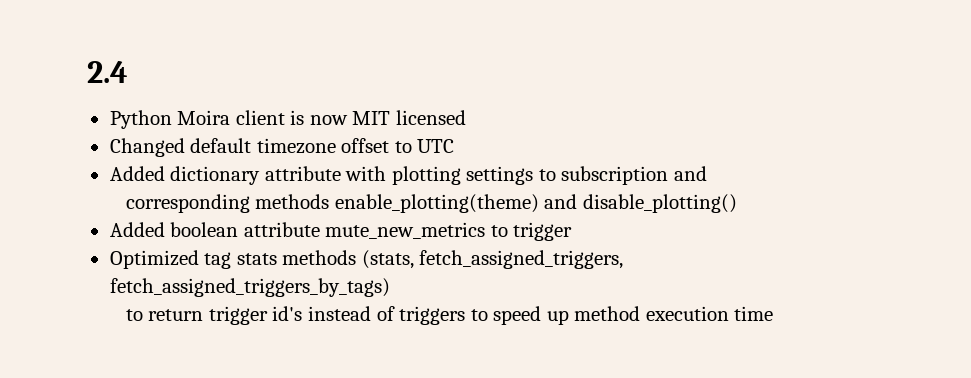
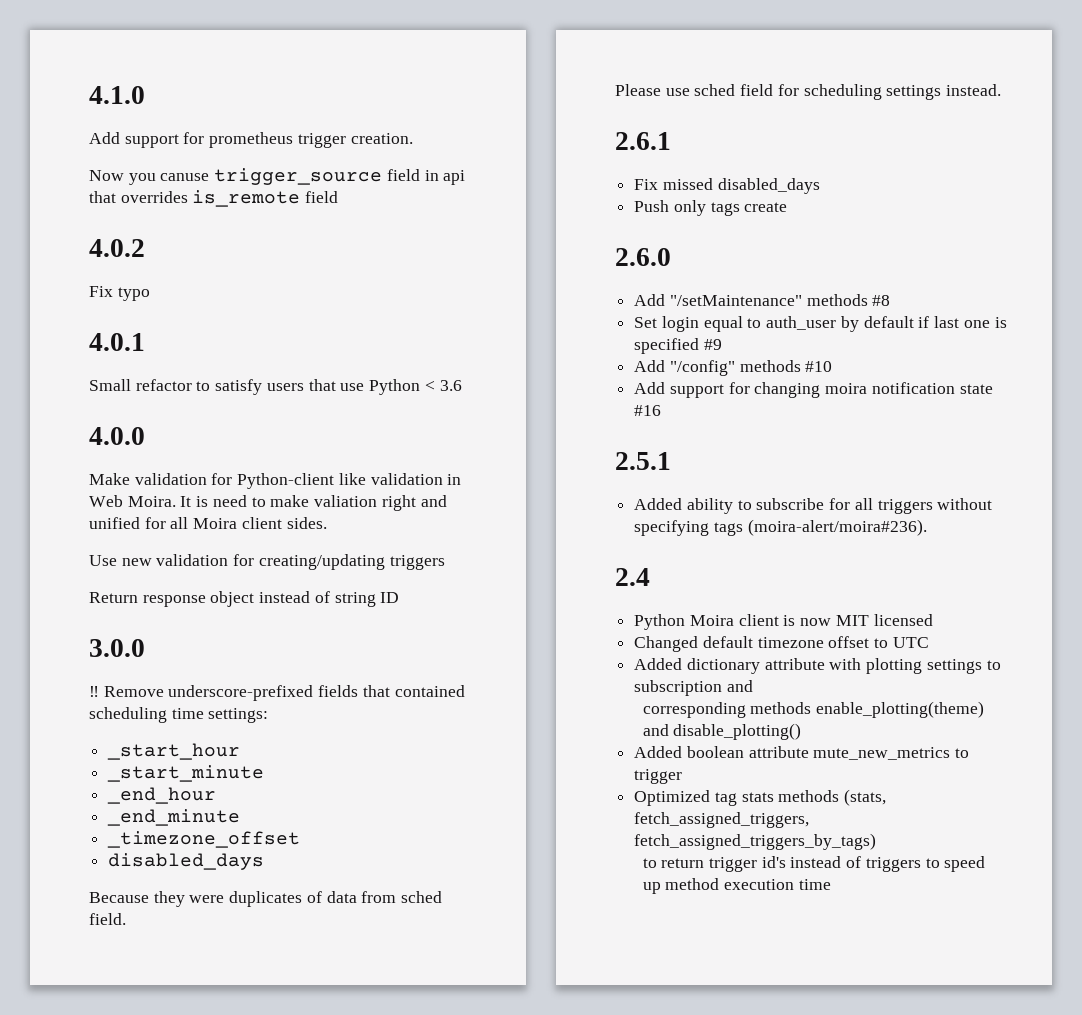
+ 4.1.0
+ Add support for prometheus trigger creation.
+ Now you canuse trigger_source field in api that overrides is_remote field
+ 4.0.2
+ Fix typo
+ 4.0.1
+ Small refactor to satisfy users that use Python < 3.6
+ 4.0.0
+ Make validation for Python-client like validation in Web Moira. It is need to make valiation right and unified for all Moira client sides.
+ Use new validation for creating/updating triggers
+ Return response object instead of string ID
+ 3.0.0
+ ‼ Remove underscore-prefixed fields that contained scheduling time settings:
+ _start_hour
+ _start_minute
+ _end_hour
+ _end_minute
+ _timezone_offset
+ disabled_days
+ Because they were duplicates of data from sched field.
+ Please use sched field for scheduling settings instead.
+ 2.6.1
+ Fix missed disabled_days
+ Push only tags create
+ 2.6.0
+ Add "/setMaintenance" methods #8
+ Set login equal to auth_user by default if last one is specified #9
+ Add "/config" methods #10
+ Add support for changing moira notification state #16
+ 2.5.1
+ Added ability to subscribe for all triggers without specifying tags (moira-alert/moira#236).

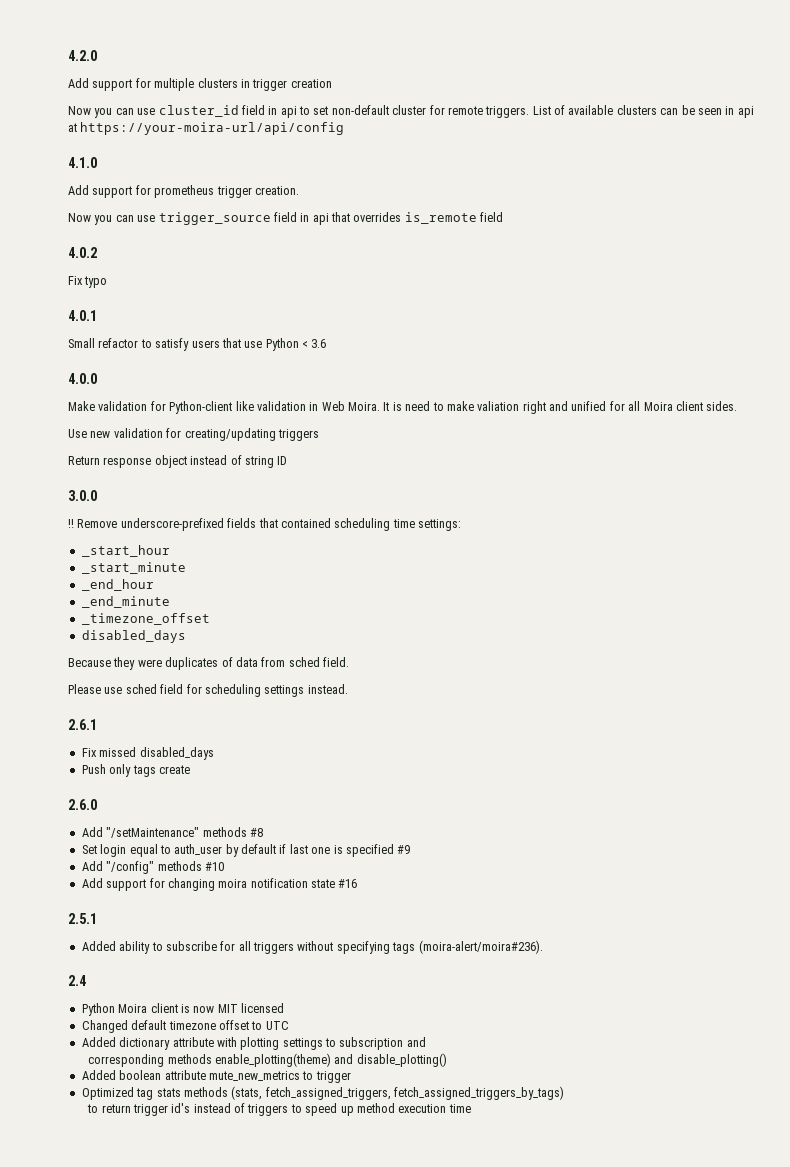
+ 4.2.0
+ Add support for multiple clusters in trigger creation
+ Now you can use cluster_id field in api to set non-default cluster for remote triggers. List of available clusters can be seen in api at https://your-moira-url/api/config
- Now you canuse trigger_source field in api that overrides is_remote field
+ Now you can use trigger_source field in api that overrides is_remote field

